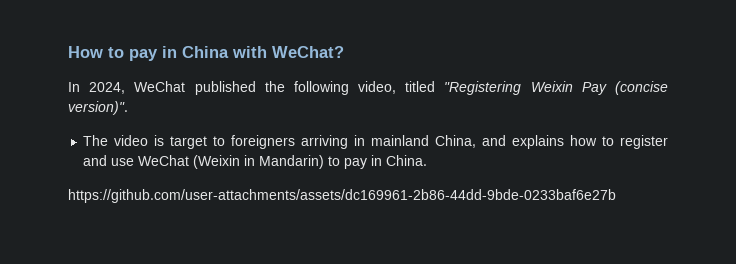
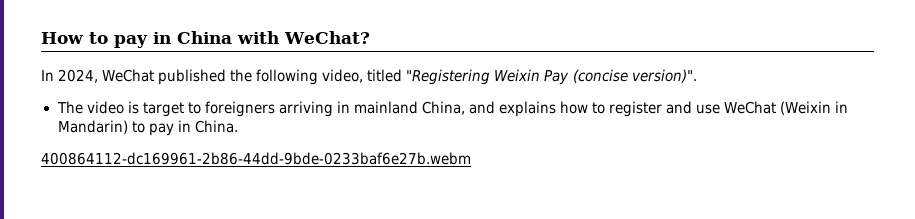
- https://github.com/user-attachments/assets/dc169961-2b86-44dd-9bde-0233baf6e27b
+ 400864112-dc169961-2b86-44dd-9bde-0233baf6e27b.webm

